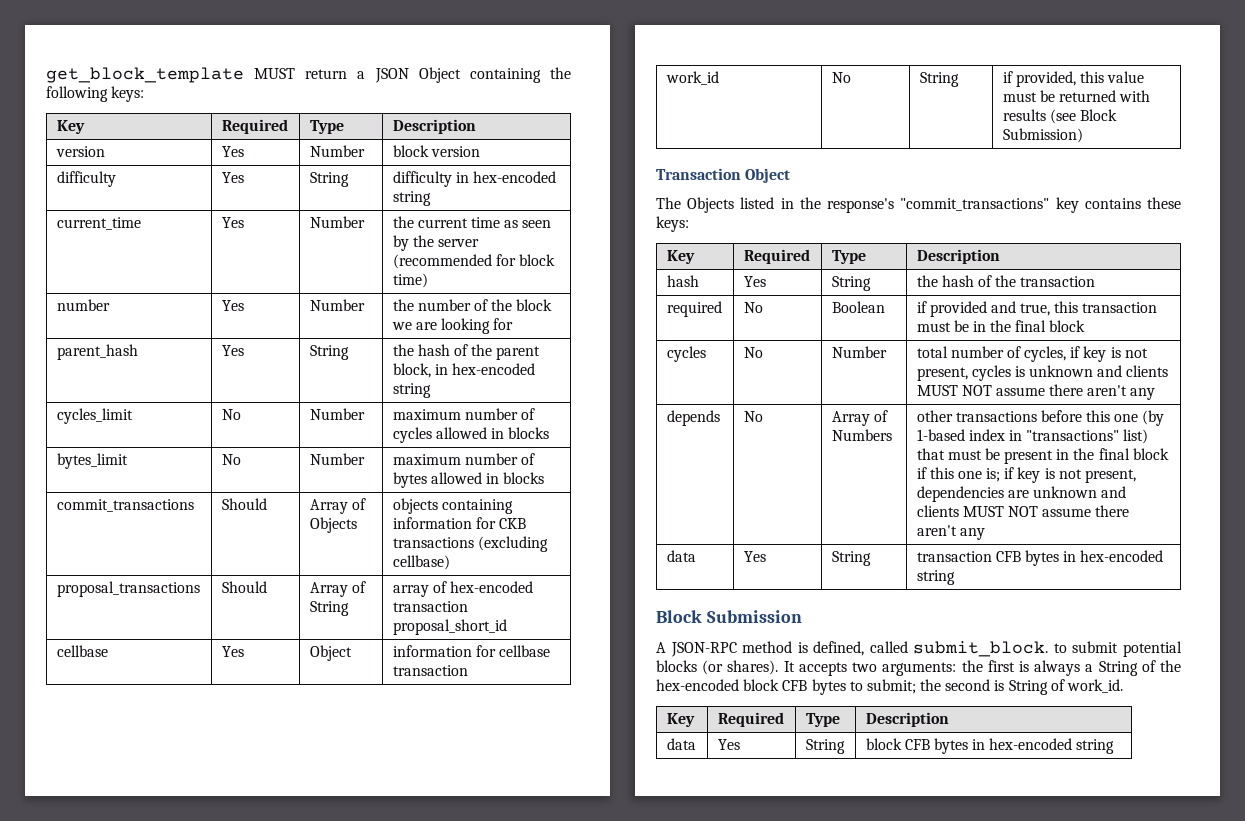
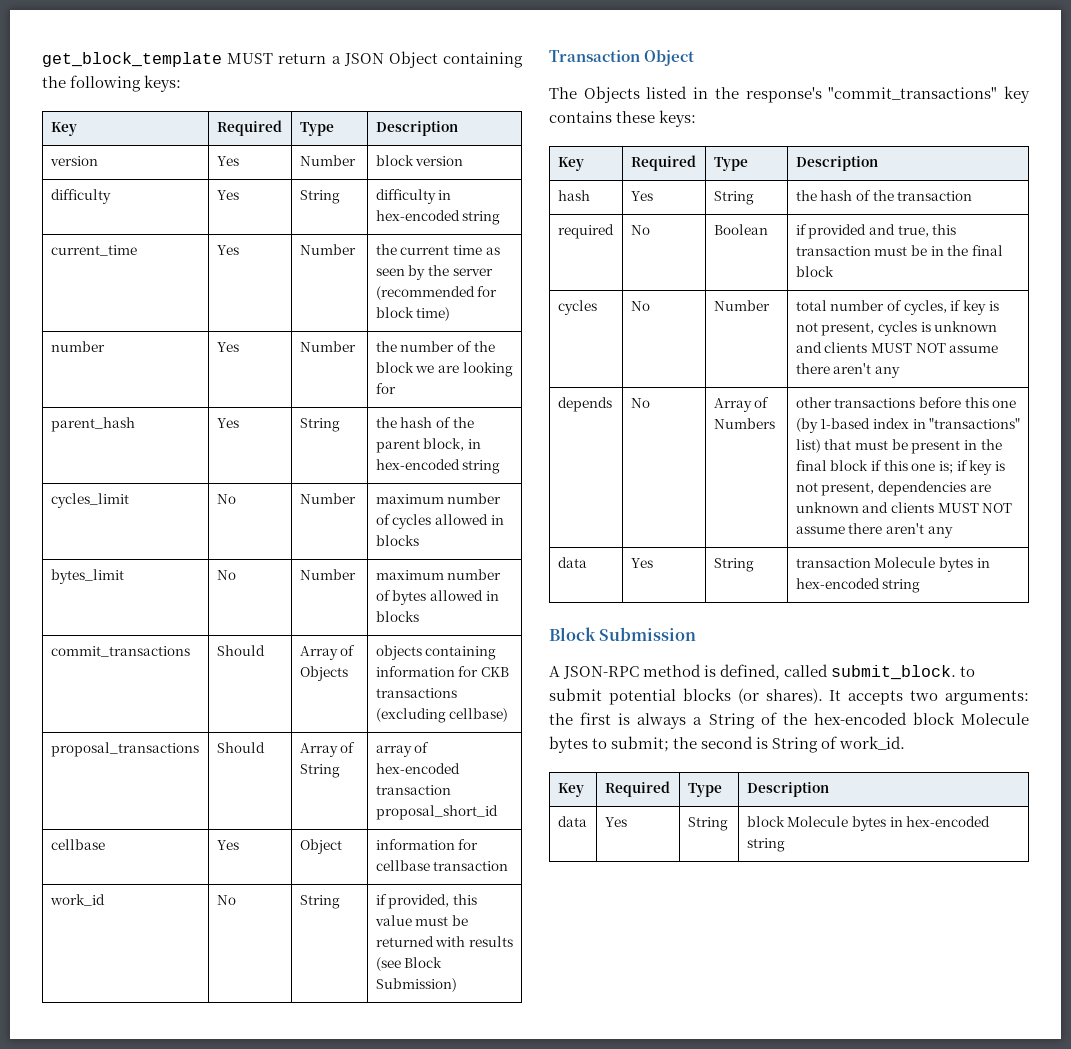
- data | Yes | String | transaction CFB bytes in hex-encoded string
+ data | Yes | String | transaction Molecule bytes in hex-encoded string
- It accepts two arguments: the first is always a String of the hex-encoded block CFB bytes to submit; the second is String of work_id.
+ It accepts two arguments: the first is always a String of the hex-encoded block Molecule bytes to submit; the second is String of work_id.
- data | Yes | String | block CFB bytes in hex-encoded string
+ data | Yes | String | block Molecule bytes in hex-encoded string

